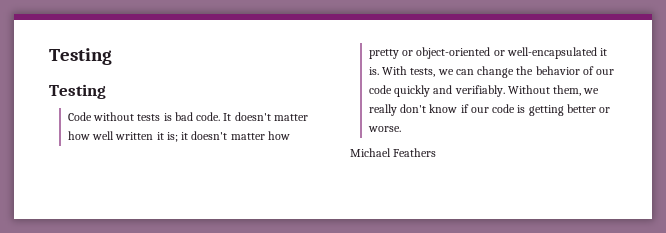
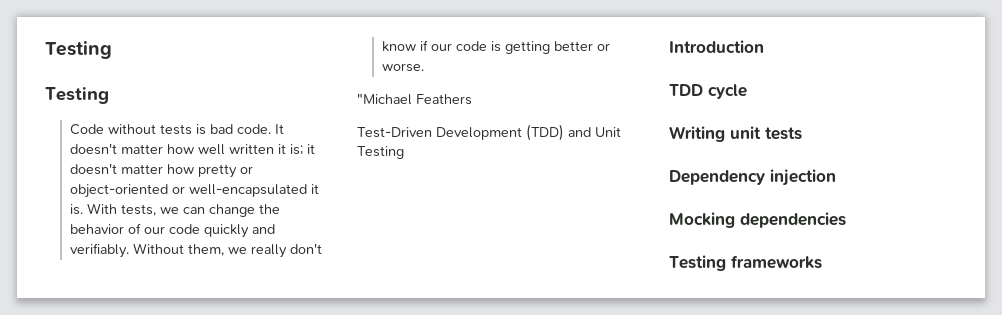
- Michael Feathers
+ "Michael Feathers
+ Test-Driven Development (TDD) and Unit Testing
+ Introduction
+ TDD cycle
+ Writing unit tests
+ Dependency injection
+ Mocking dependencies
+ Testing frameworks

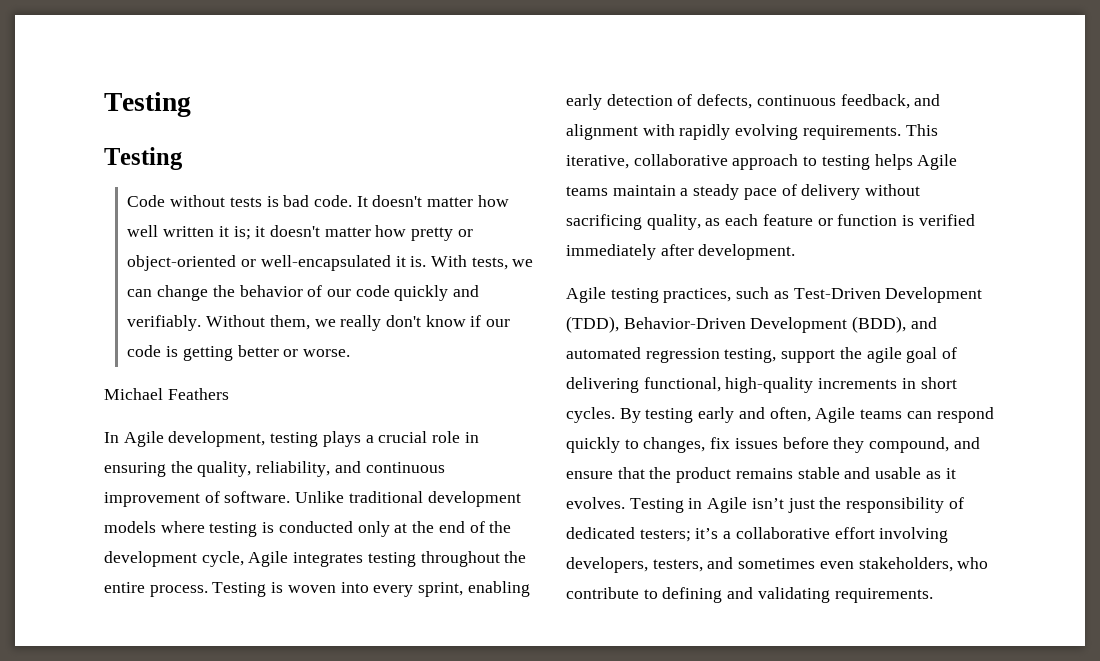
- "Michael Feathers
+ Michael Feathers
- Test-Driven Development (TDD) and Unit Testing
- Introduction
- TDD cycle
- Writing unit tests
- Dependency injection
- Mocking dependencies
- Testing frameworks
+ In Agile development, testing plays a crucial role in ensuring the quality, reliability, and continuous improvement of software. Unlike traditional development models where testing is conducted only at the end of the development cycle, Agile integrates testing throughout the entire process. Testing is woven into every sprint, enabling early detection of defects, continuous feedback, and alignment with rapidly evolving requirements. This iterative, collaborative approach to testing helps Agile teams maintain a steady pace of delivery without sacrificing quality, as each feature or function is verified immediately after development.
+ Agile testing practices, such as Test-Driven Development (TDD), Behavior-Driven Development (BDD), and automated regression testing, support the agile goal of delivering functional, high-quality increments in short cycles. By testing early and often, Agile teams can respond quickly to changes, fix issues before they compound, and ensure that the product remains stable and usable as it evolves. Testing in Agile isn’t just the responsibility of dedicated testers; it’s a collaborative effort involving developers, testers, and sometimes even stakeholders, who contribute to defining and validating requirements.

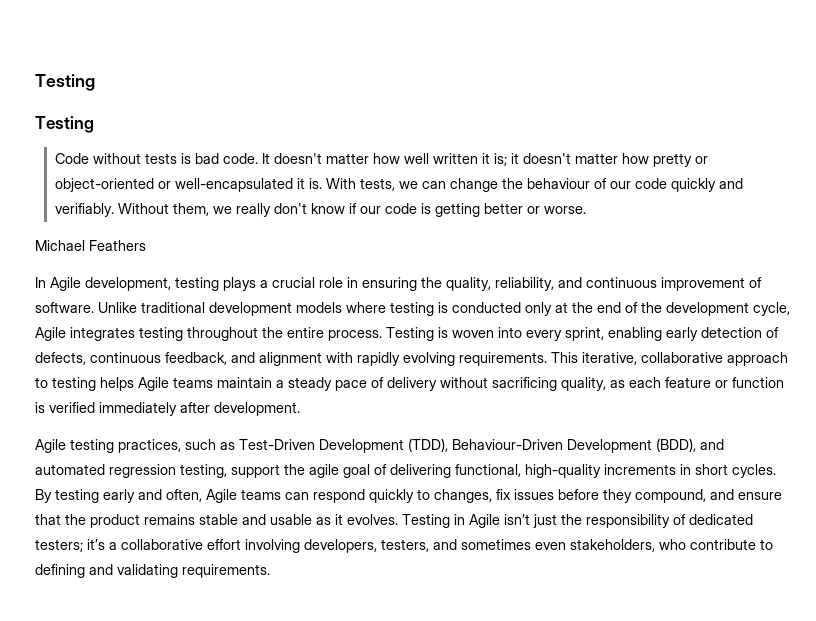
- With tests, we can change the behavior of our code quickly and verifiably.
+ With tests, we can change the behaviour of our code quickly and verifiably.
- Agile testing practices, such as Test-Driven Development (TDD), Behavior-Driven Development (BDD), and automated regression testing, support the agile goal of delivering functional, high-quality increments in short cycles.
+ Agile testing practices, such as Test-Driven Development (TDD), Behaviour-Driven Development (BDD), and automated regression testing, support the agile goal of delivering functional, high-quality increments in short cycles.

